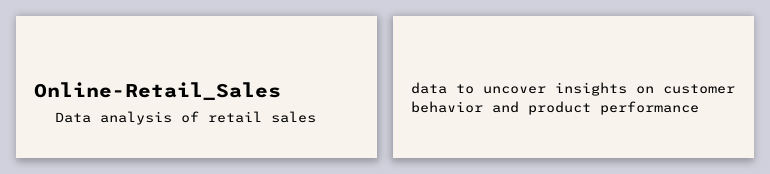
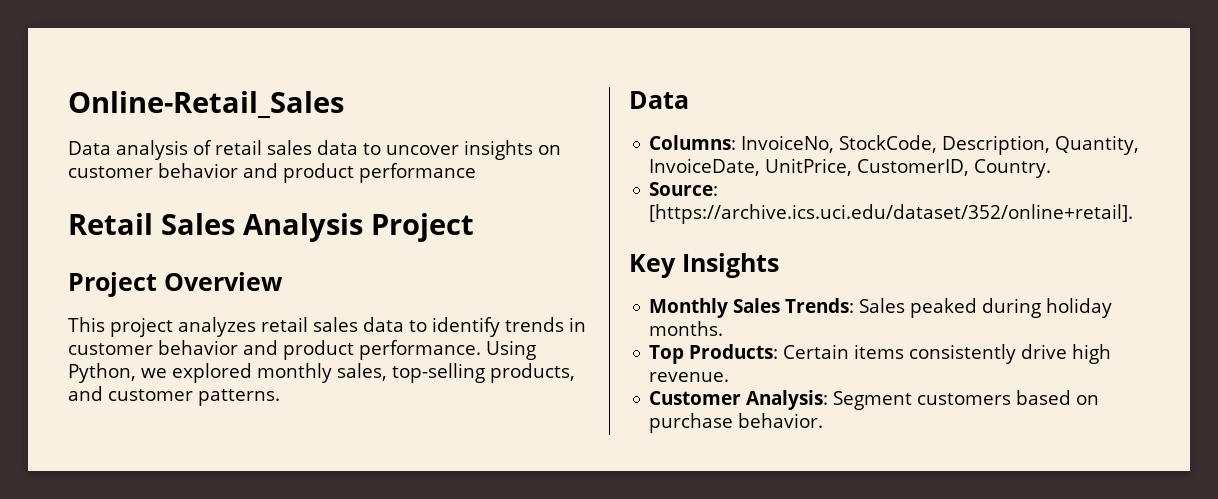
+ Retail Sales Analysis Project
+ Project Overview
+ This project analyzes retail sales data to identify trends in customer behavior and product performance. Using Python, we explored monthly sales, top-selling products, and customer patterns.
+ Data
+ Columns: InvoiceNo, StockCode, Description, Quantity, InvoiceDate, UnitPrice, CustomerID, Country.
+ Source: [https://archive.ics.uci.edu/dataset/352/online+retail].
+ Key Insights
+ Monthly Sales Trends: Sales peaked during holiday months.
+ Top Products: Certain items consistently drive high revenue.
+ Customer Analysis: Segment customers based on purchase behavior.

